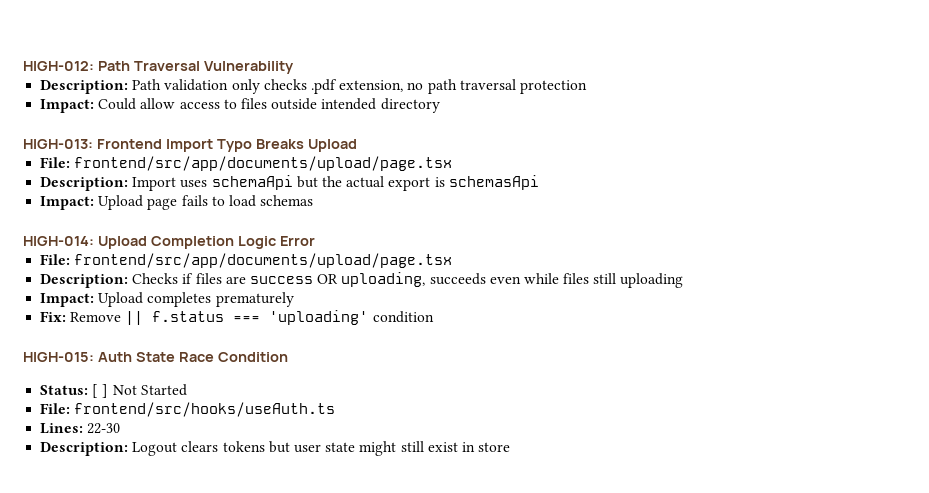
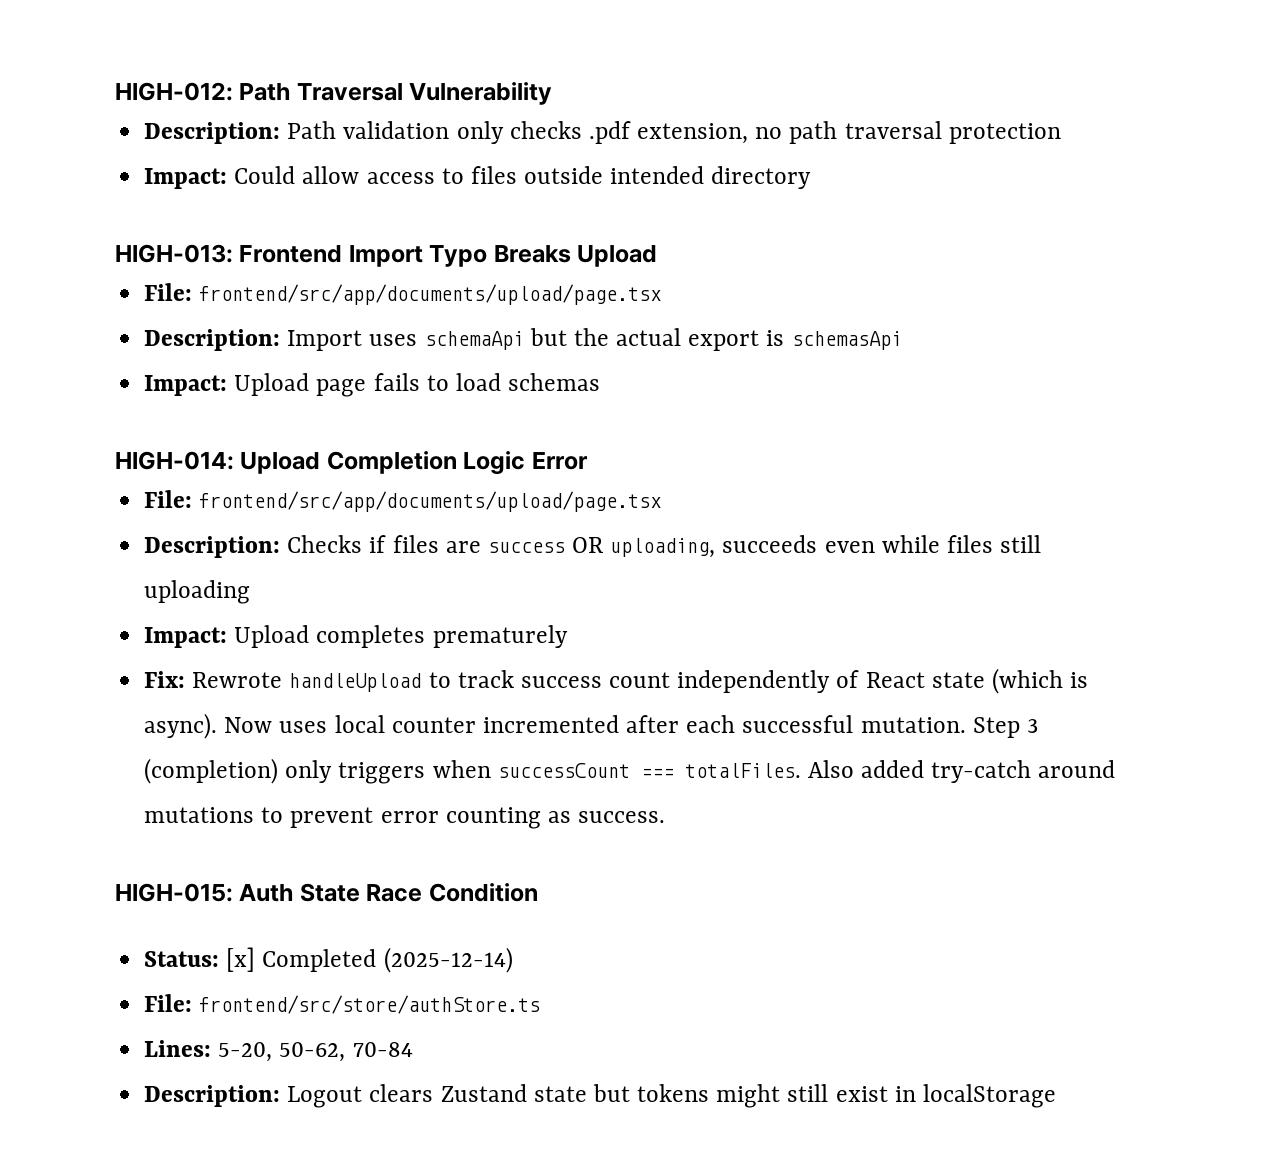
- Fix: Remove || f.status === 'uploading' condition
+ Fix: Rewrote handleUpload to track success count independently of React state (which is async). Now uses local counter incremented after each successful mutation. Step 3 (completion) only triggers when successCount === totalFiles. Also added try-catch around mutations to prevent error counting as success.
- Status: [ ] Not Started
- File: frontend/src/hooks/useAuth.ts
+ Status: [x] Completed (2025-12-14)
+ File: frontend/src/store/authStore.ts
- Lines: 22-30
+ Lines: 5-20, 50-62, 70-84
- Description: Logout clears tokens but user state might still exist in store
+ Description: Logout clears Zustand state but tokens might still exist in localStorage

